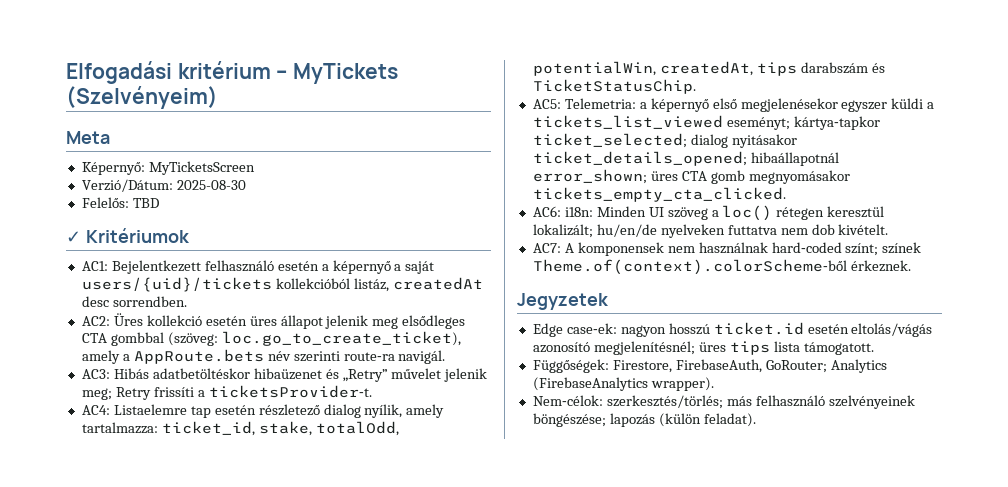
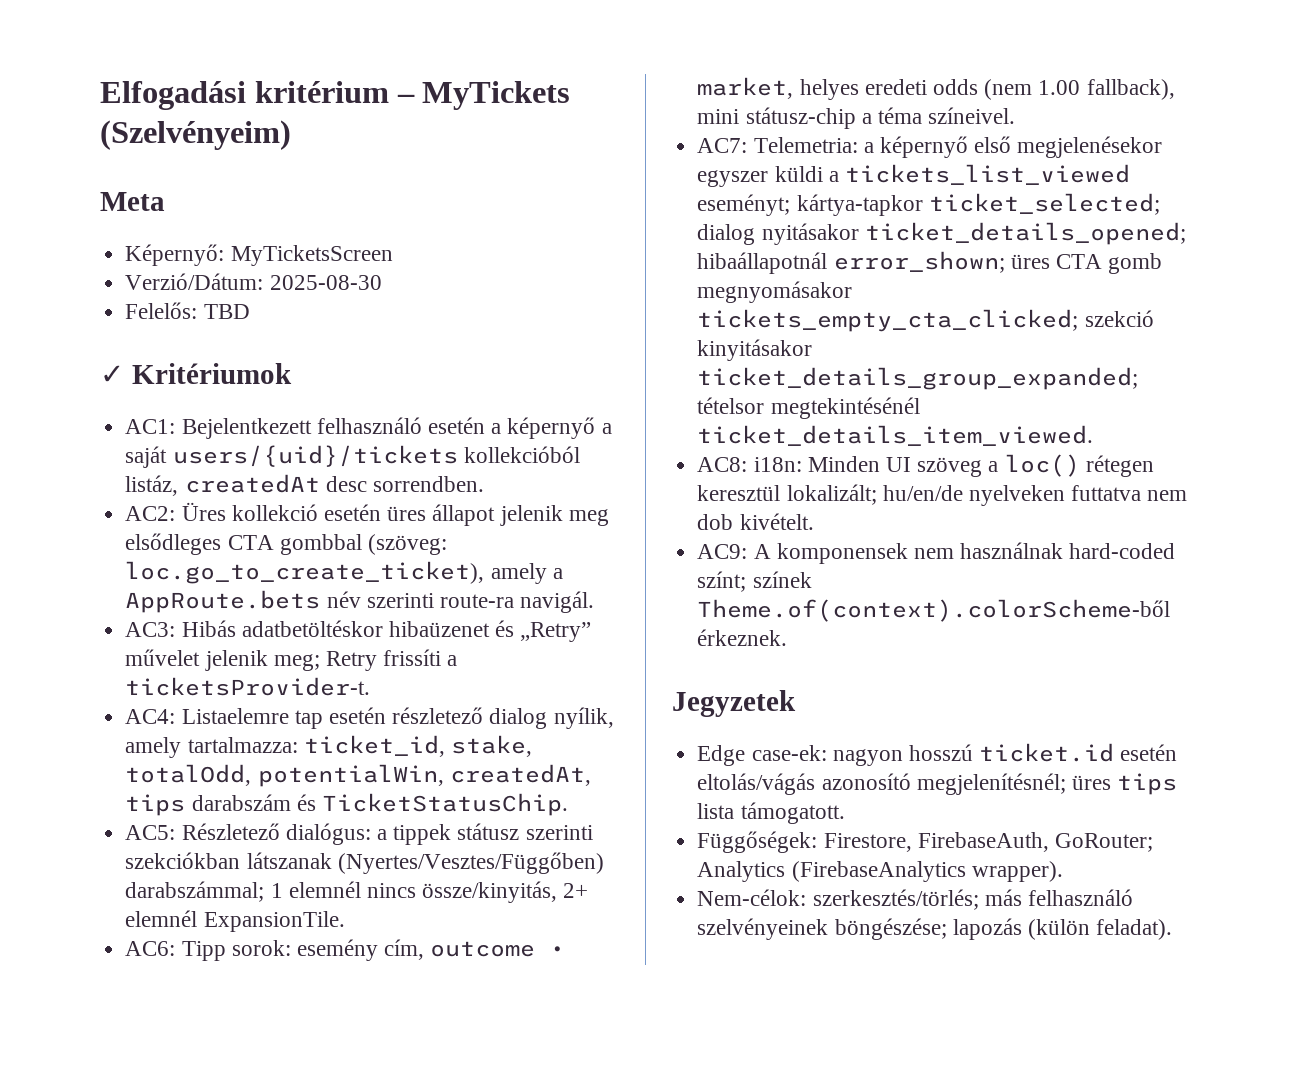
- AC5: Telemetria: a képernyő első megjelenésekor egyszer küldi a tickets_list_viewed eseményt; kártya‑tapkor ticket_selected; dialog nyitásakor ticket_details_opened; hibaállapotnál error_shown; üres CTA gomb megnyomásakor tickets_empty_cta_clicked.
- AC6: i18n: Minden UI szöveg a loc() rétegen keresztül lokalizált; hu/en/de nyelveken futtatva nem dob kivételt.
+ AC5: Részletező dialógus: a tippek státusz szerinti szekciókban látszanak (Nyertes/Vesztes/Függőben) darabszámmal; 1 elemnél nincs össze/kinyitás, 2+ elemnél ExpansionTile.
+ AC6: Tipp sorok: esemény cím, outcome • market, helyes eredeti odds (nem 1.00 fallback), mini státusz‑chip a téma színeivel.
+ AC7: Telemetria: a képernyő első megjelenésekor egyszer küldi a tickets_list_viewed eseményt; kártya‑tapkor ticket_selected; dialog nyitásakor ticket_details_opened; hibaállapotnál error_shown; üres CTA gomb megnyomásakor tickets_empty_cta_clicked; szekció kinyitásakor ticket_details_group_expanded; tételsor megtekintésénél ticket_details_item_viewed.
+ AC8: i18n: Minden UI szöveg a loc() rétegen keresztül lokalizált; hu/en/de nyelveken futtatva nem dob kivételt.
- AC7: A komponensek nem használnak hard‑coded színt; színek Theme.of(context).colorScheme‑ből érkeznek.
+ AC9: A komponensek nem használnak hard‑coded színt; színek Theme.of(context).colorScheme‑ből érkeznek.

